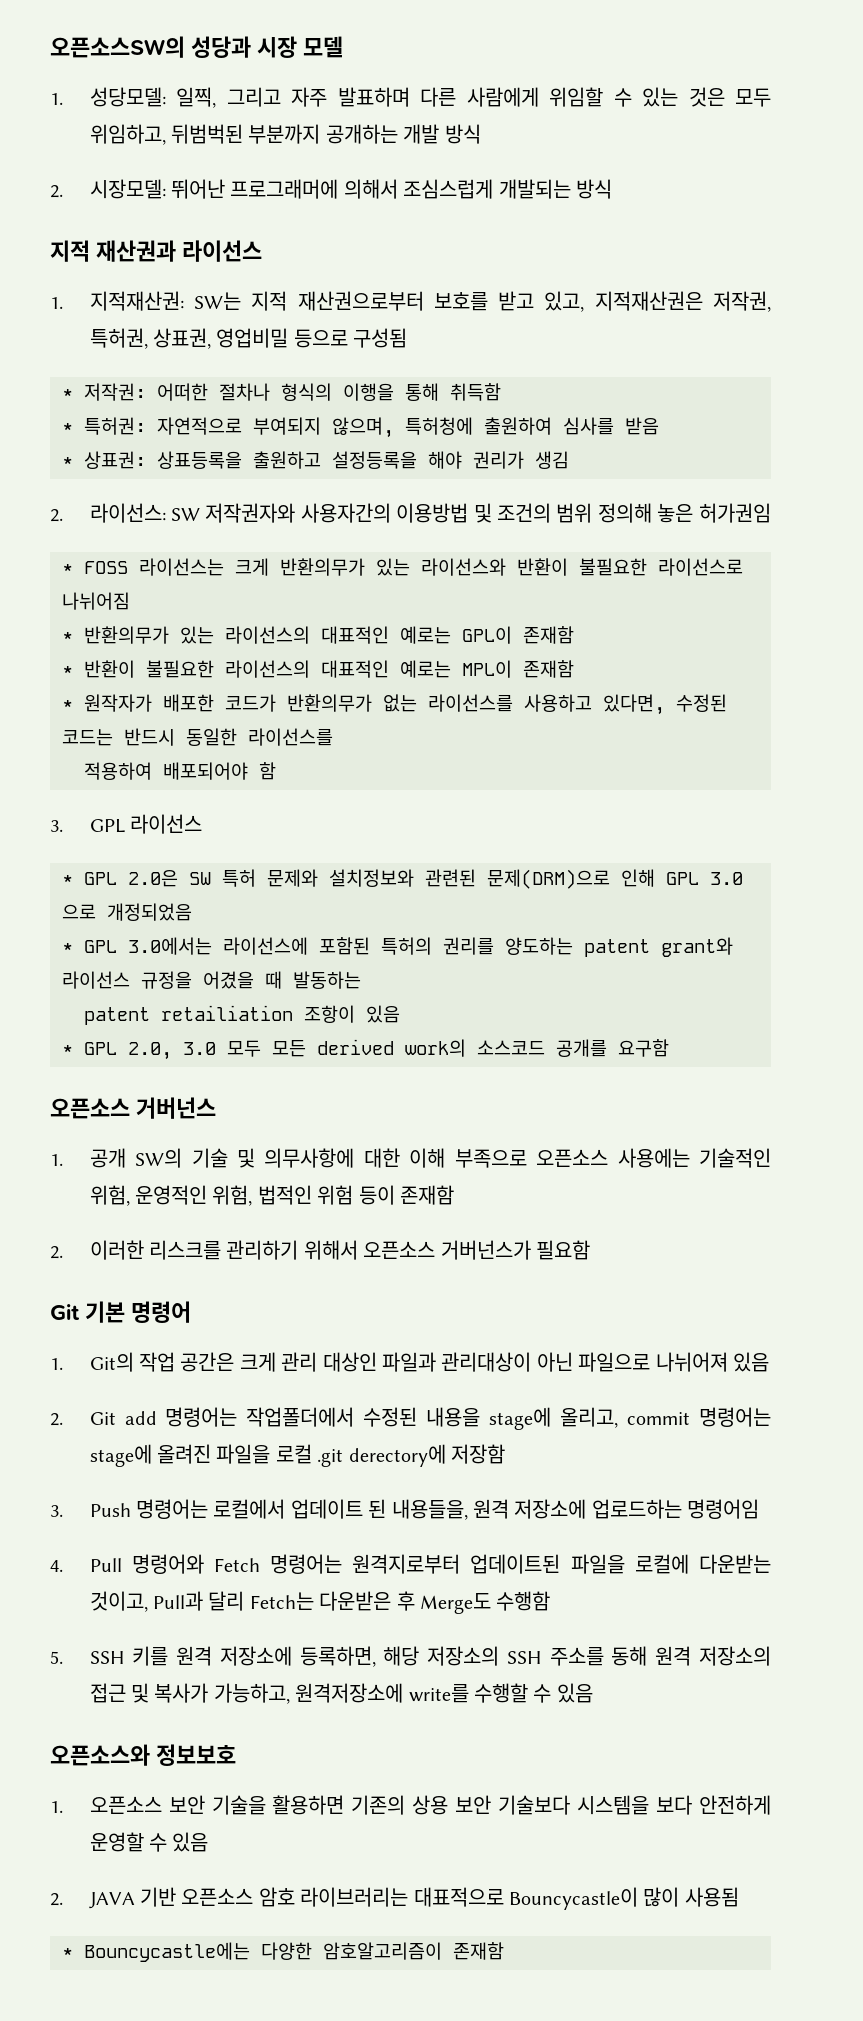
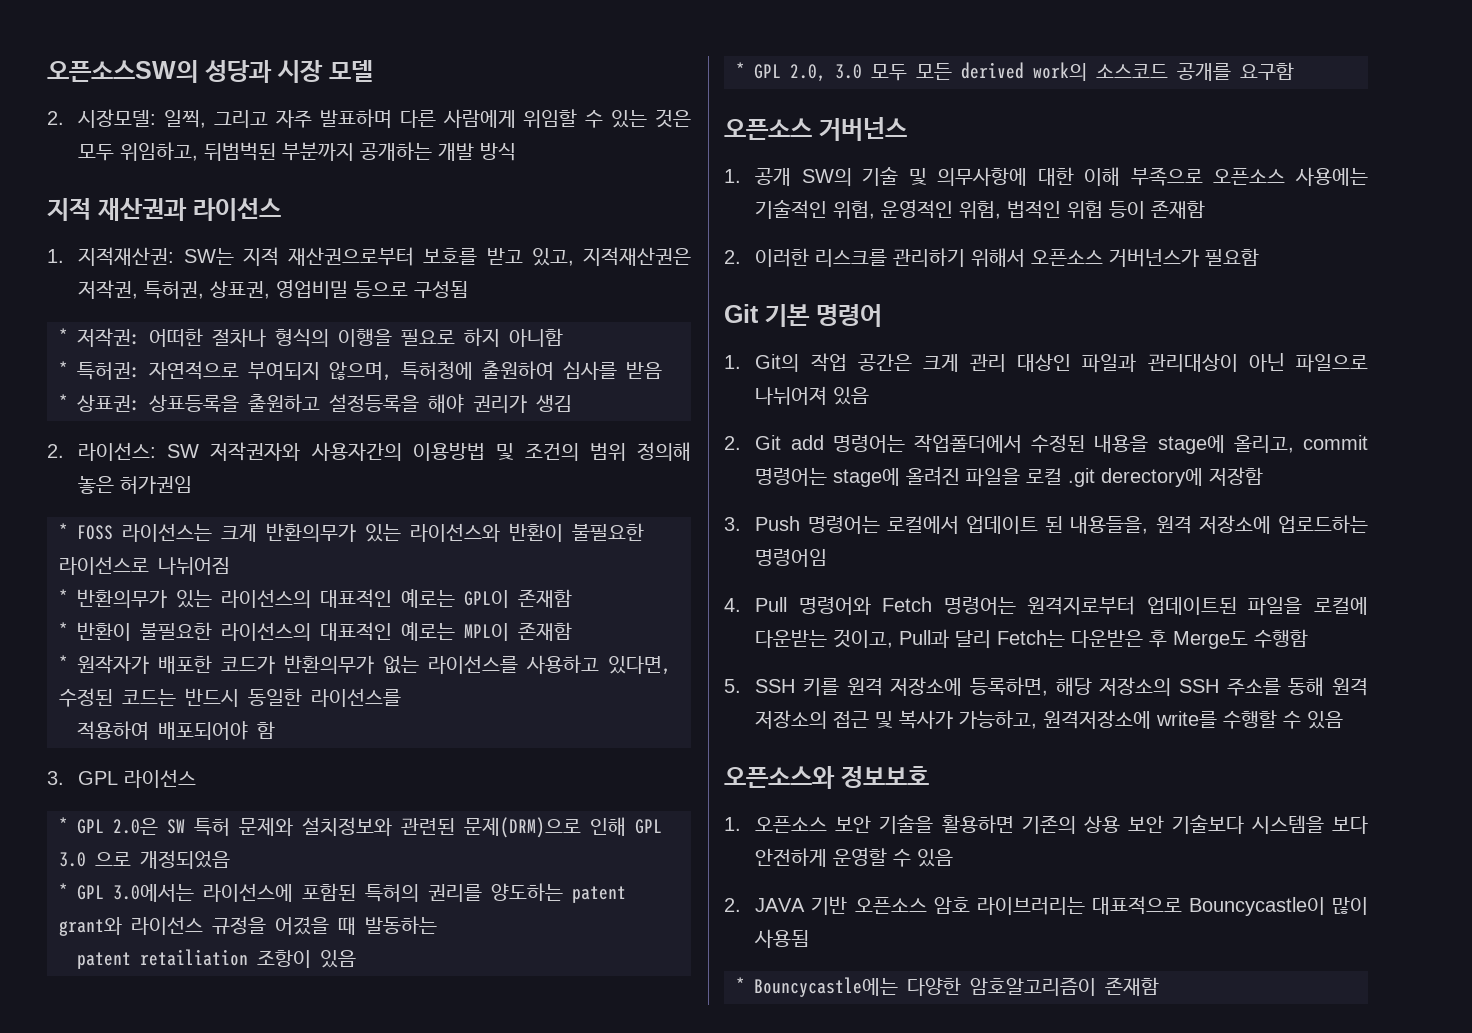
- 1. 성당모델: 일찍, 그리고 자주 발표하며 다른 사람에게 위임할 수 있는 것은 모두 위임하고, 뒤범벅된 부분까지 공개하는 개발 방식
+ 2. 시장모델: 일찍, 그리고 자주 발표하며 다른 사람에게 위임할 수 있는 것은 모두 위임하고, 뒤범벅된 부분까지 공개하는 개발 방식
- 2. 시장모델: 뛰어난 프로그래머에 의해서 조심스럽게 개발되는 방식
- * 저작권: 어떠한 절차나 형식의 이행을 통해 취득함
+ * 저작권: 어떠한 절차나 형식의 이행을 필요로 하지 아니함

